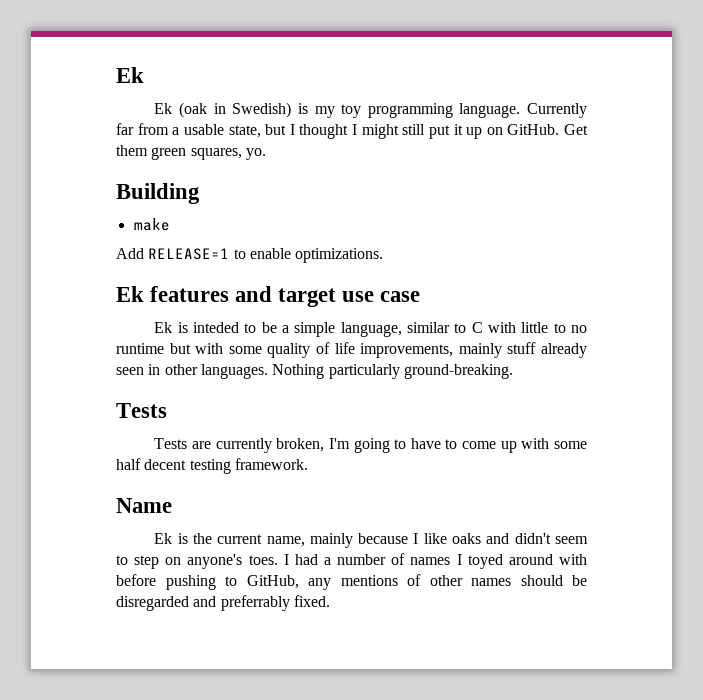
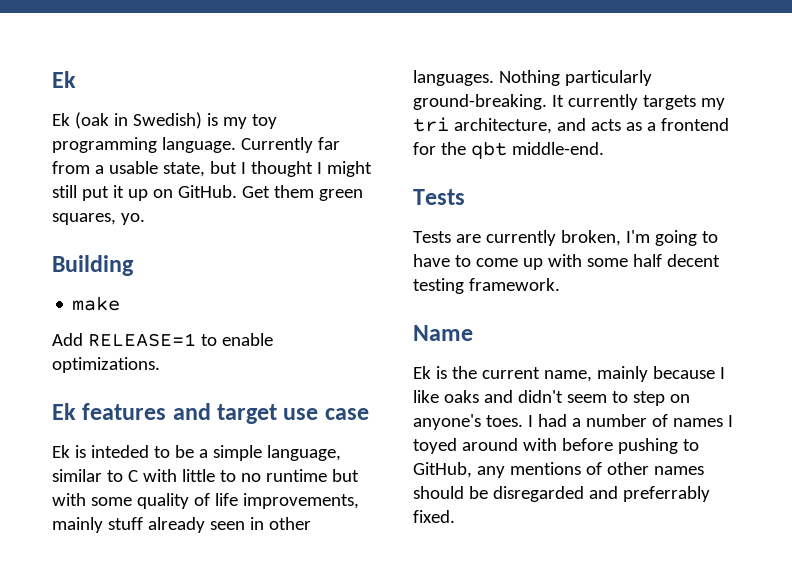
+ It currently targets my tri architecture, and acts as a frontend for the qbt middle-end.

